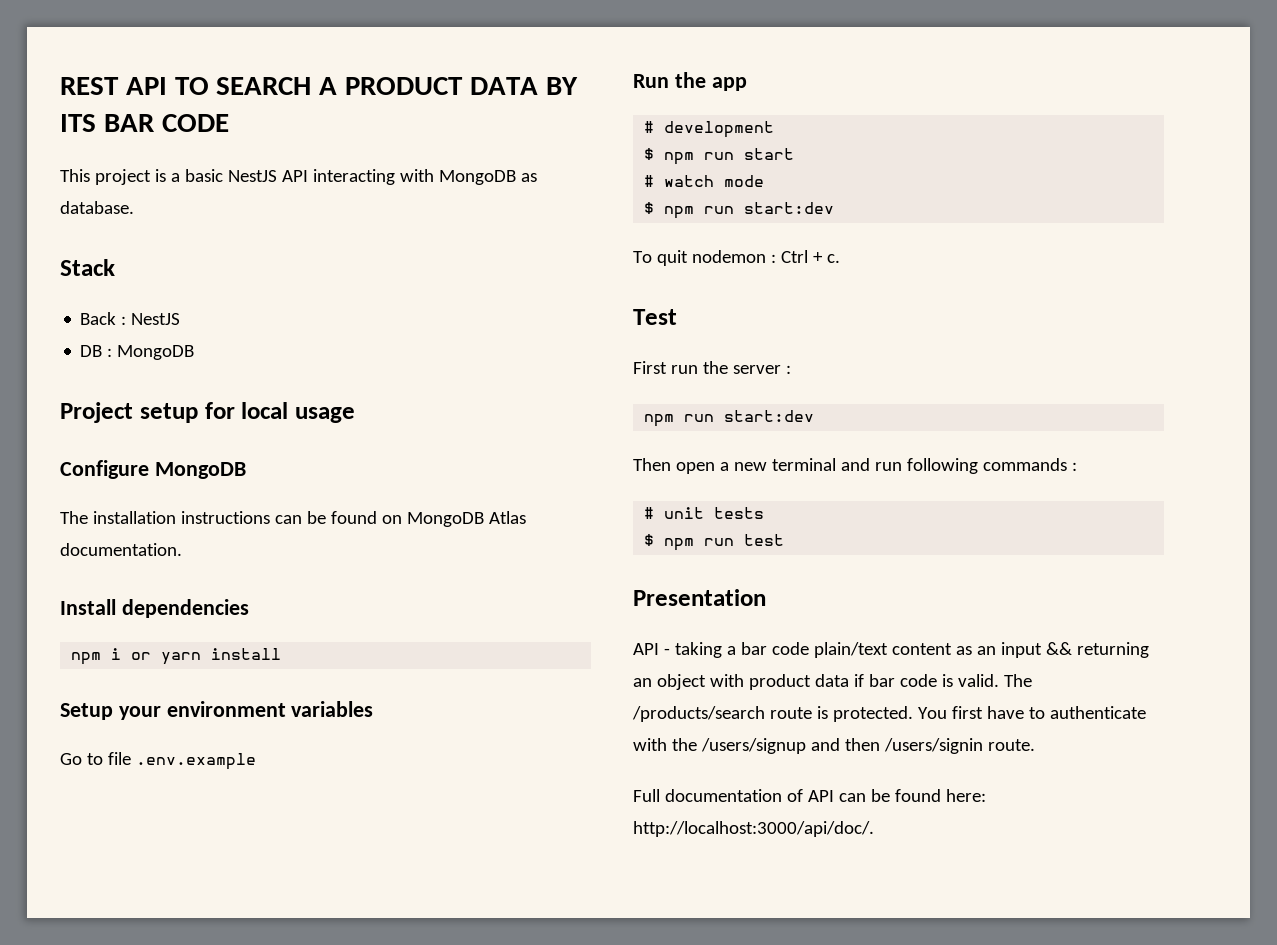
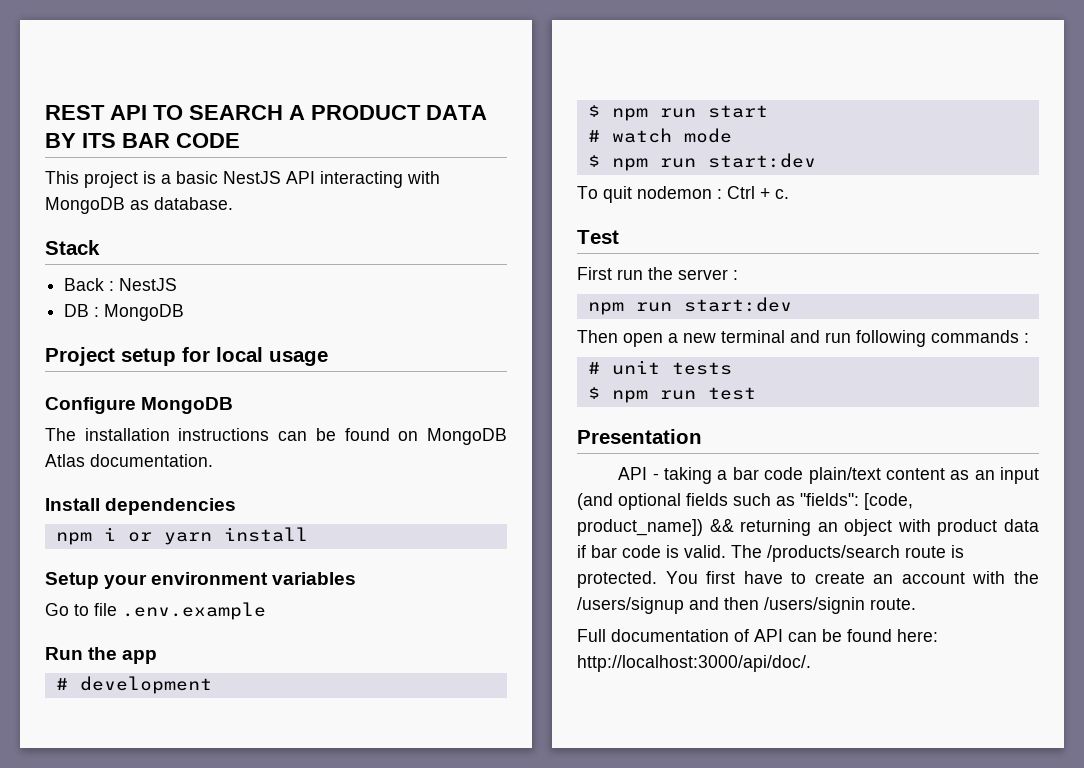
- API - taking a bar code plain/text content as an input && returning an object with product data if bar code is valid.
+ API - taking a bar code plain/text content as an input (and optional fields such as "fields": [code, product_name]) && returning an object with product data if bar code is valid.
- You first have to authenticate with the /users/signup and then /users/signin route.
+ You first have to create an account with the /users/signup and then /users/signin route.

